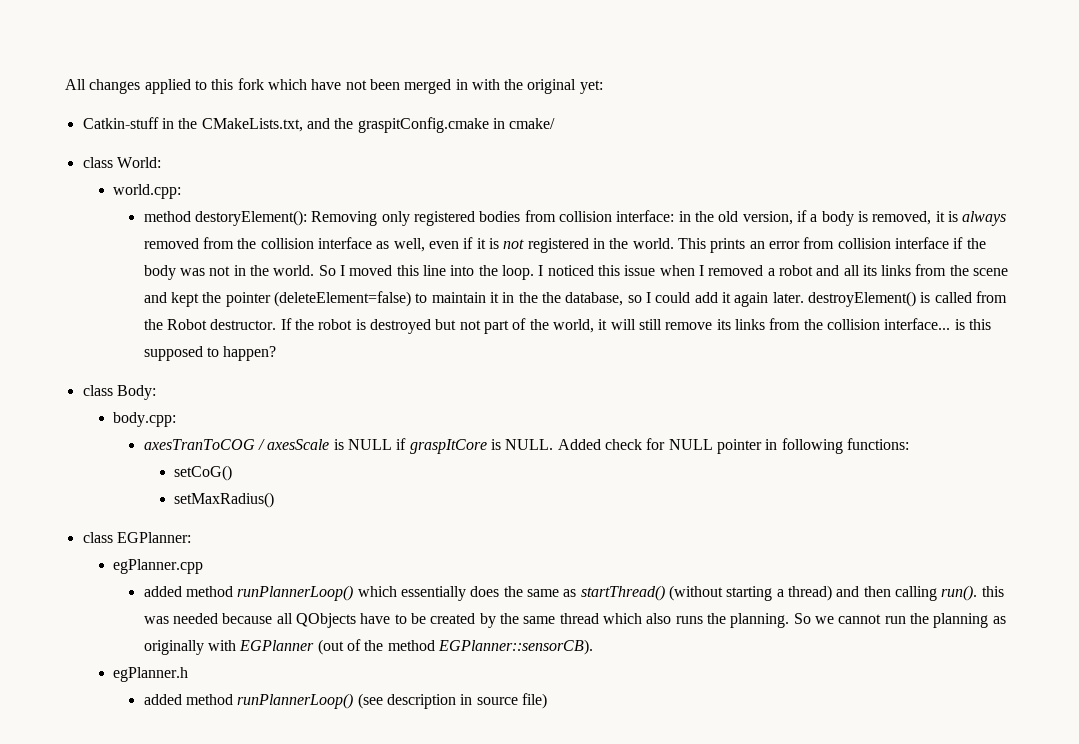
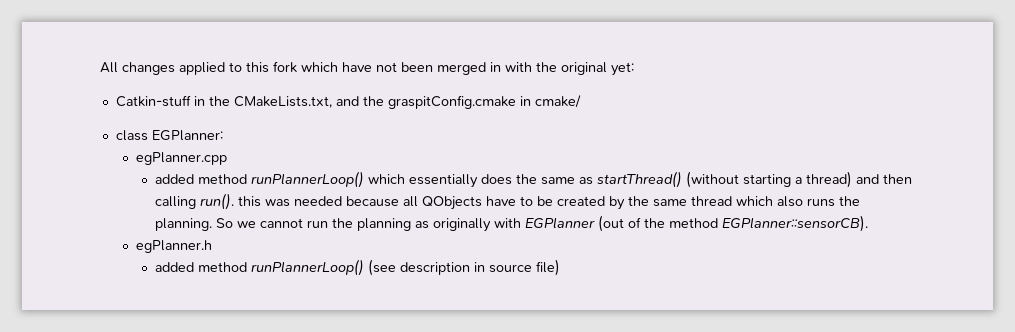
- class World:
- world.cpp:
- method destoryElement(): Removing only registered bodies from collision interface: in the old version, if a body is removed, it is always removed from the collision interface as well, even if it is not registered in the world. This prints an error from collision interface if the body was not in the world. So I moved this line into the loop. I noticed this issue when I removed a robot and all its links from the scene and kept the pointer (deleteElement=false) to maintain it in the the database, so I could add it again later. destroyElement() is called from the Robot destructor. If the robot is destroyed but not part of the world, it will still remove its links from the collision interface... is this supposed to happen?
- class Body:
- body.cpp:
- axesTranToCOG / axesScale is NULL if graspItCore is NULL. Added check for NULL pointer in following functions:
- setCoG()
- setMaxRadius()

